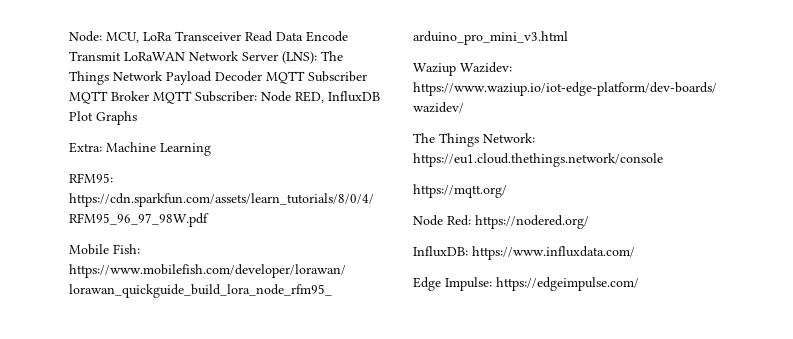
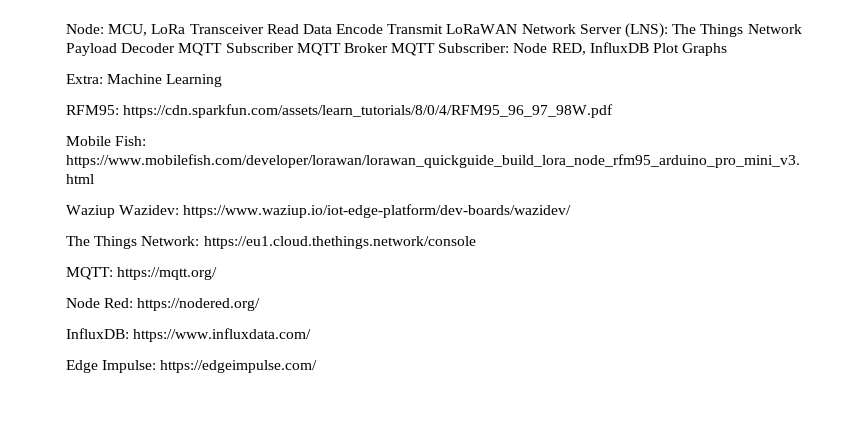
- https://mqtt.org/
+ MQTT: https://mqtt.org/

